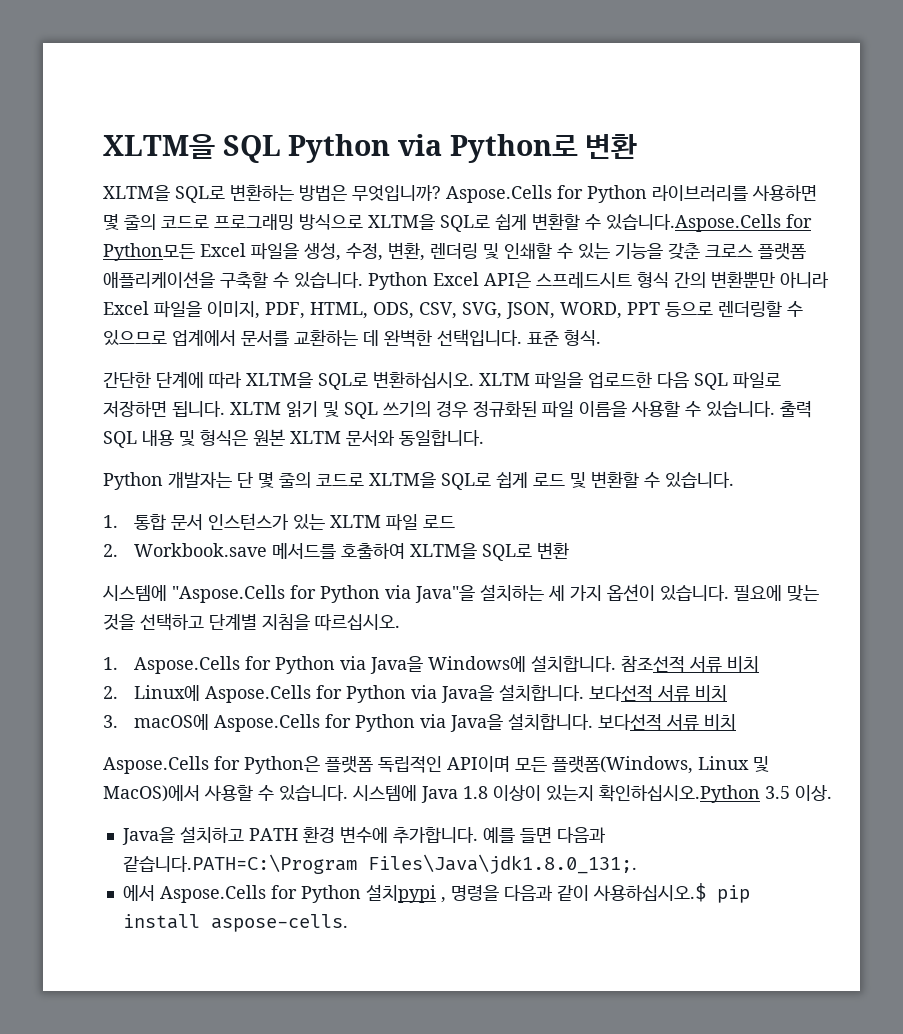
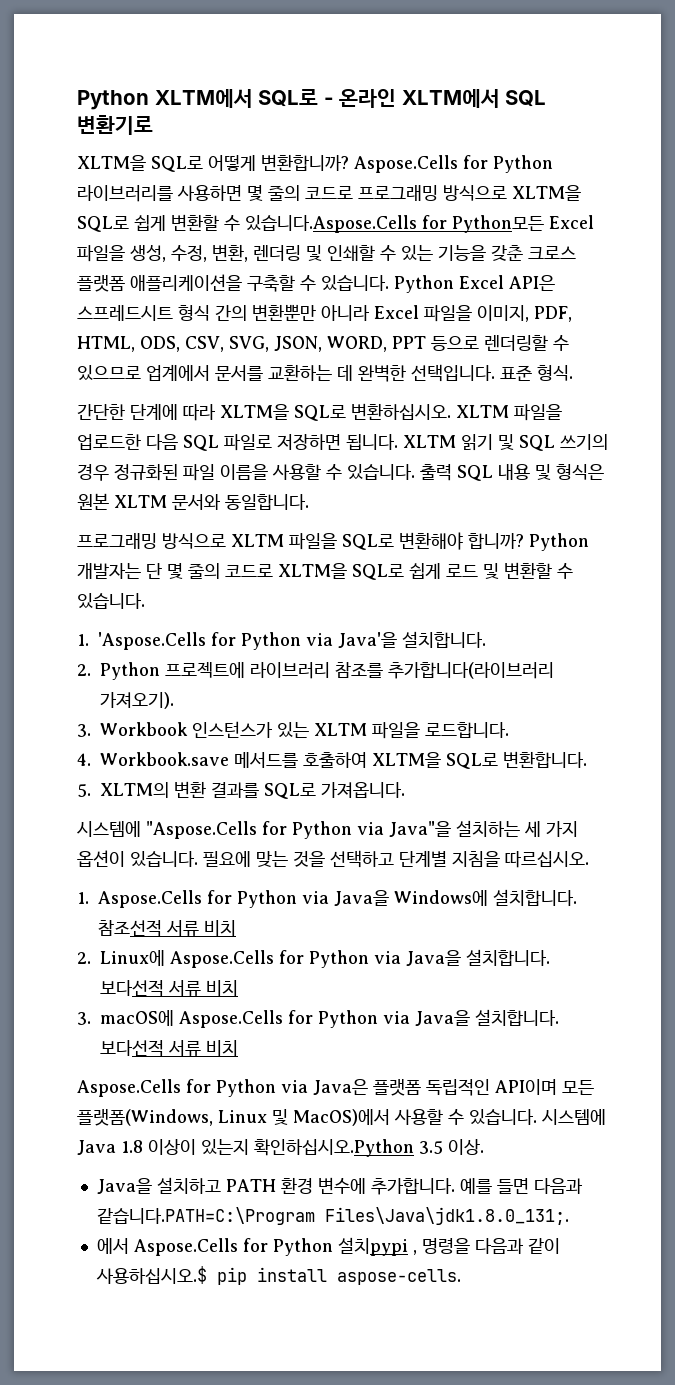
- XLTM을 SQL Python via Python로 변환
- XLTM을 SQL로 변환하는 방법은 무엇입니까?
+ Python XLTM에서 SQL로 - 온라인 XLTM에서 SQL 변환기로
+ XLTM을 SQL로 어떻게 변환합니까?
+ 프로그래밍 방식으로 XLTM 파일을 SQL로 변환해야 합니까?
- 1. 통합 문서 인스턴스가 있는 XLTM 파일 로드
- 2. Workbook.save 메서드를 호출하여 XLTM을 SQL로 변환
+ 1. 'Aspose.Cells for Python via Java'을 설치합니다.
+ 2. Python 프로젝트에 라이브러리 참조를 추가합니다(라이브러리 가져오기).
+ 3. Workbook 인스턴스가 있는 XLTM 파일을 로드합니다.
+ 4. Workbook.save 메서드를 호출하여 XLTM을 SQL로 변환합니다.
+ 5. XLTM의 변환 결과를 SQL로 가져옵니다.
- Aspose.Cells for Python은 플랫폼 독립적인 API이며 모든 플랫폼(Windows, Linux 및 MacOS)에서 사용할 수 있습니다.
+ Aspose.Cells for Python via Java은 플랫폼 독립적인 API이며 모든 플랫폼(Windows, Linux 및 MacOS)에서 사용할 수 있습니다.

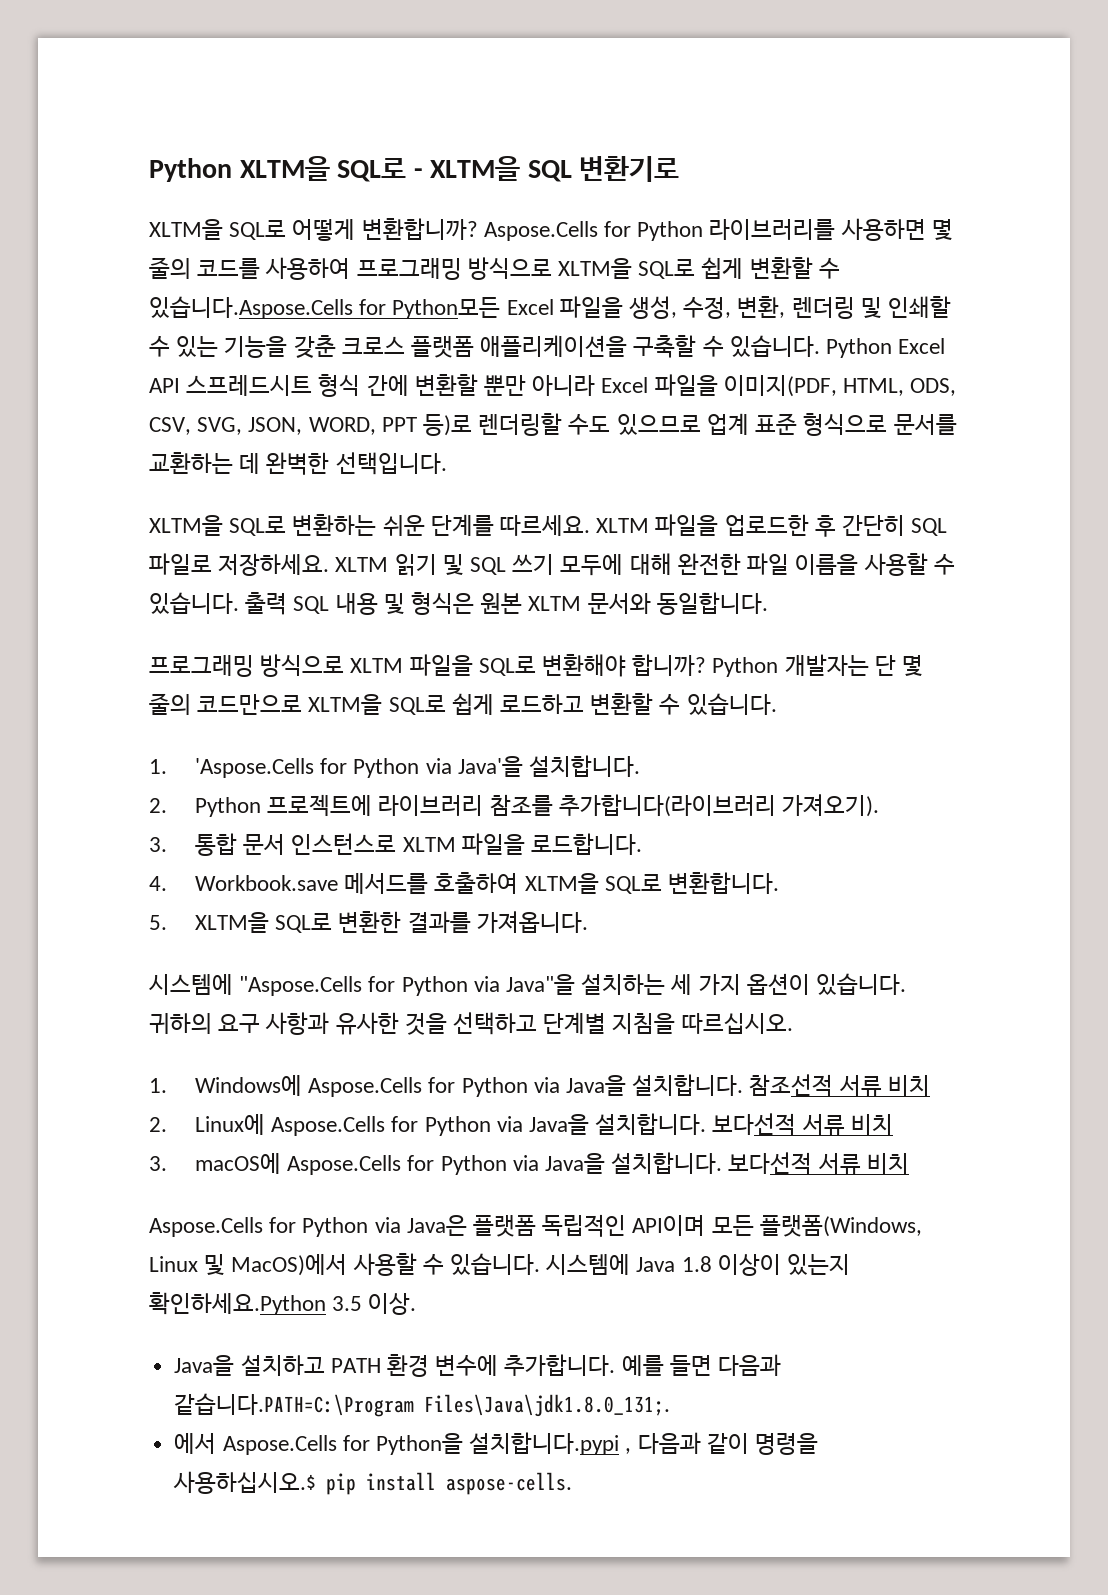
- Python XLTM에서 SQL로 - 온라인 XLTM에서 SQL 변환기로
+ Python XLTM을 SQL로 - XLTM을 SQL 변환기로
- Aspose.Cells for Python 라이브러리를 사용하면 몇 줄의 코드로 프로그래밍 방식으로 XLTM을 SQL로 쉽게 변환할 수 있습니다.Aspose.Cells for Python모든 Excel 파일을 생성, 수정, 변환, 렌더링 및 인쇄할 수 있는 기능을 갖춘 크로스 플랫폼 애플리케이션을 구축할 수 있습니다.
+ Aspose.Cells for Python 라이브러리를 사용하면 몇 줄의 코드를 사용하여 프로그래밍 방식으로 XLTM을 SQL로 쉽게 변환할 수 있습니다.Aspose.Cells for Python모든 Excel 파일을 생성, 수정, 변환, 렌더링 및 인쇄할 수 있는 기능을 갖춘 크로스 플랫폼 애플리케이션을 구축할 수 있습니다.
- Python Excel API은 스프레드시트 형식 간의 변환뿐만 아니라 Excel 파일을 이미지, PDF, HTML, ODS, CSV, SVG, JSON, WORD, PPT 등으로 렌더링할 수 있으므로 업계에서 문서를 교환하는 데 완벽한 선택입니다. 표준 형식.
- 간단한 단계에 따라 XLTM을 SQL로 변환하십시오. XLTM 파일을 업로드한 다음 SQL 파일로 저장하면 됩니다. XLTM 읽기 및 SQL 쓰기의 경우 정규화된 파일 이름을 사용할 수 있습니다.
+ Python Excel API 스프레드시트 형식 간에 변환할 뿐만 아니라 Excel 파일을 이미지(PDF, HTML, ODS, CSV, SVG, JSON, WORD, PPT 등)로 렌더링할 수도 있으므로 업계 표준 형식으로 문서를 교환하는 데 완벽한 선택입니다.
+ XLTM을 SQL로 변환하는 쉬운 단계를 따르세요. XLTM 파일을 업로드한 후 간단히 SQL 파일로 저장하세요. XLTM 읽기 및 SQL 쓰기 모두에 대해 완전한 파일 이름을 사용할 수 있습니다.
- Python 개발자는 단 몇 줄의 코드로 XLTM을 SQL로 쉽게 로드 및 변환할 수 있습니다.
+ Python 개발자는 단 몇 줄의 코드만으로 XLTM을 SQL로 쉽게 로드하고 변환할 수 있습니다.
- 3. Workbook 인스턴스가 있는 XLTM 파일을 로드합니다.
+ 3. 통합 문서 인스턴스로 XLTM 파일을 로드합니다.
- 5. XLTM의 변환 결과를 SQL로 가져옵니다.
+ 5. XLTM을 SQL로 변환한 결과를 가져옵니다.
- 필요에 맞는 것을 선택하고 단계별 지침을 따르십시오.
+ 귀하의 요구 사항과 유사한 것을 선택하고 단계별 지침을 따르십시오.
- 1. Aspose.Cells for Python via Java을 Windows에 설치합니다.
+ 1. Windows에 Aspose.Cells for Python via Java을 설치합니다.
- 시스템에 Java 1.8 이상이 있는지 확인하십시오.Python 3.5 이상.
+ 시스템에 Java 1.8 이상이 있는지 확인하세요.Python 3.5 이상.
- 에서 Aspose.Cells for Python 설치pypi , 명령을 다음과 같이 사용하십시오.$ pip install aspose-cells.
+ 에서 Aspose.Cells for Python을 설치합니다.pypi , 다음과 같이 명령을 사용하십시오.$ pip install aspose-cells.

